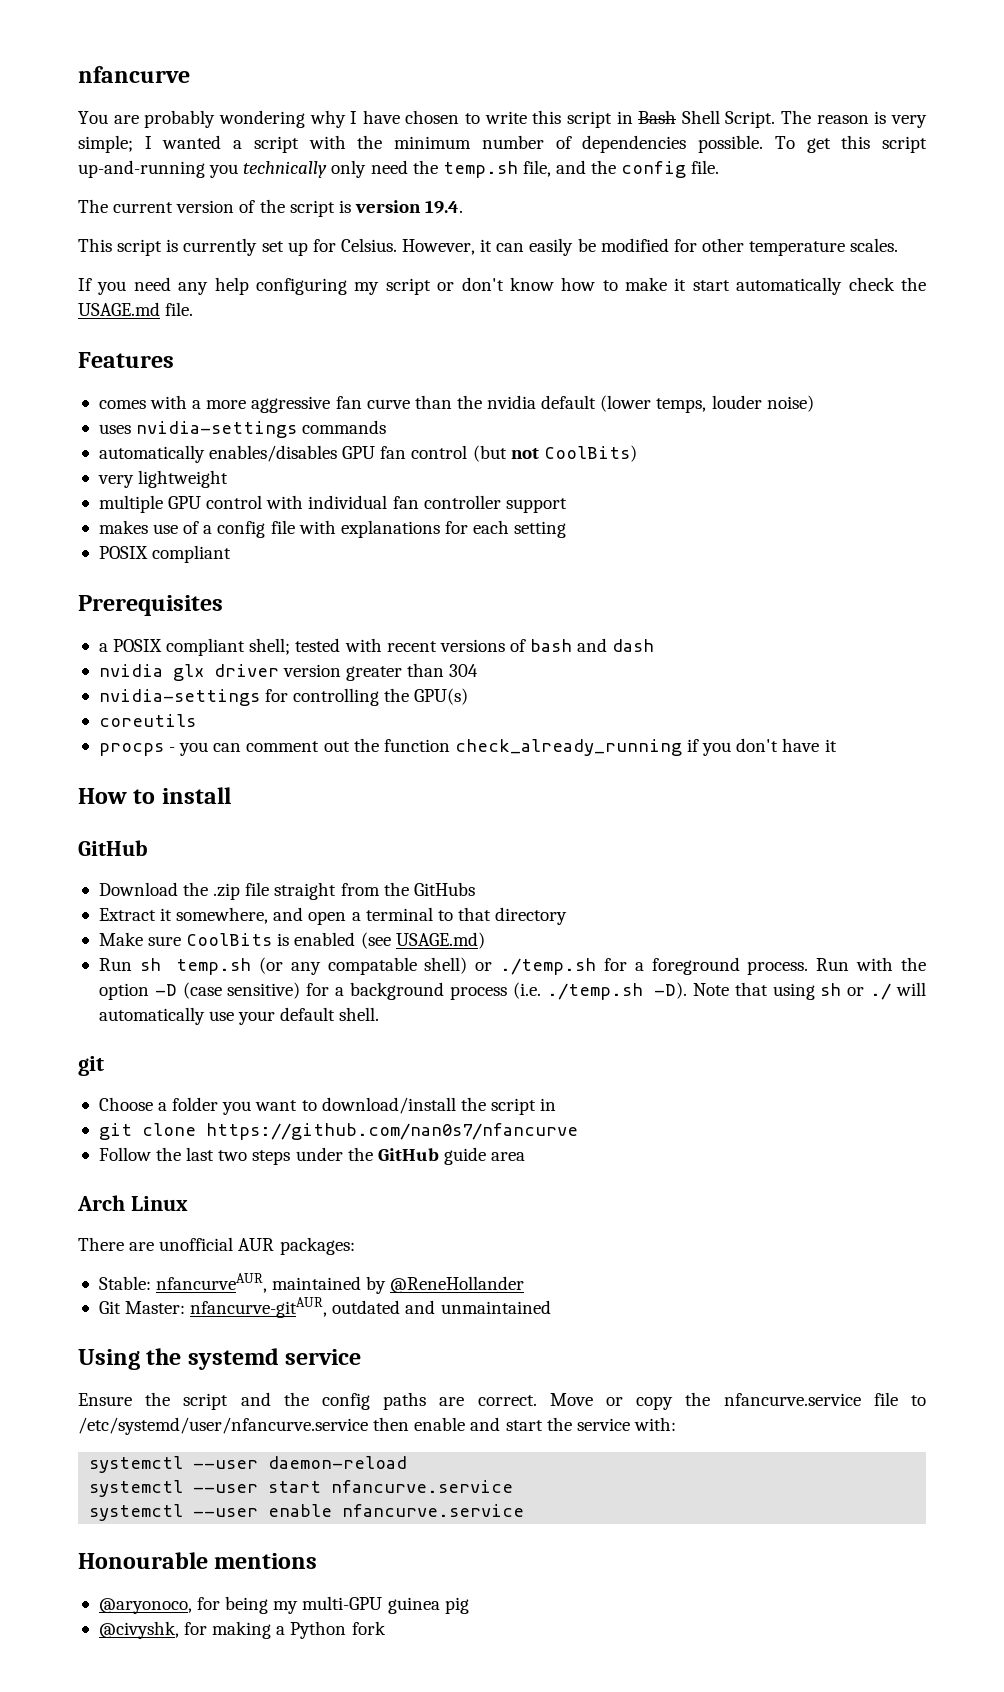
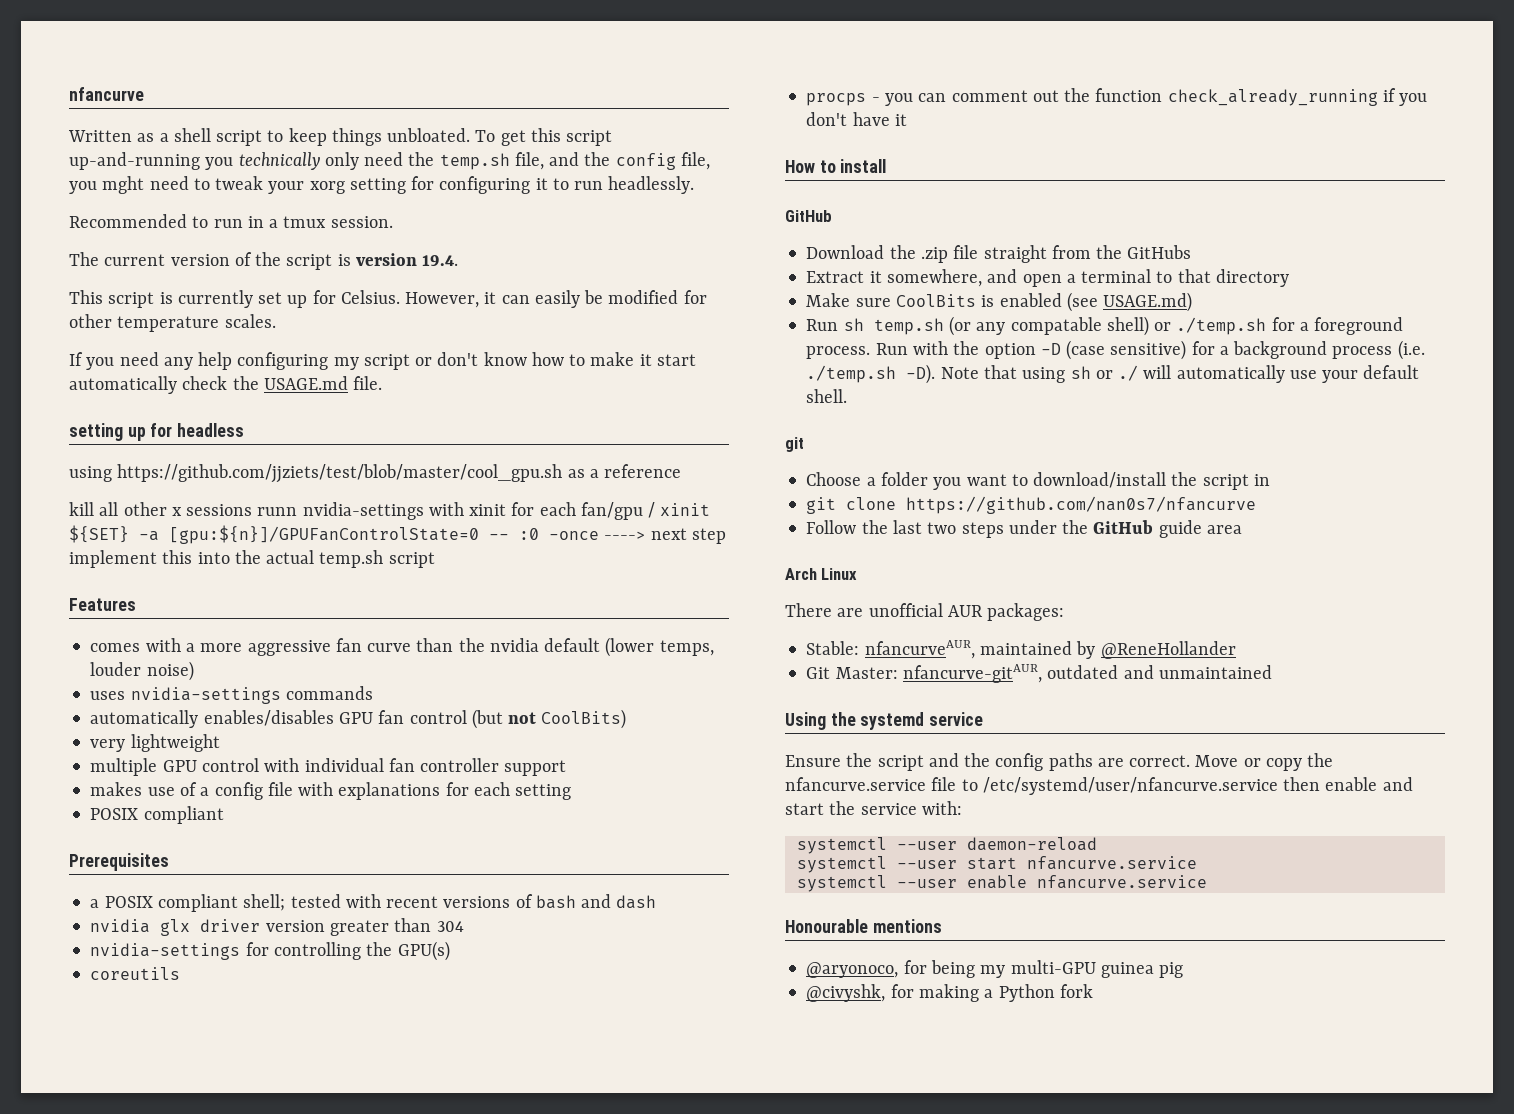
- You are probably wondering why I have chosen to write this script in Bash Shell Script. The reason is very simple; I wanted a script with the minimum number of dependencies possible.
+ Written as a shell script to keep things unbloated.
- To get this script up-and-running you technically only need the temp.sh file, and the config file.
+ To get this script up-and-running you technically only need the temp.sh file, and the config file, you mght need to tweak your xorg setting for configuring it to run headlessly.
+ Recommended to run in a tmux session.
+ setting up for headless
+ using https://github.com/jjziets/test/blob/master/cool_gpu.sh as a reference
+ kill all other x sessions runn nvidia-settings with xinit for each fan/gpu / xinit ${SET} -a [gpu:${n}]/GPUFanControlState=0 -- :0 -once ----> next step implement this into the actual temp.sh script

